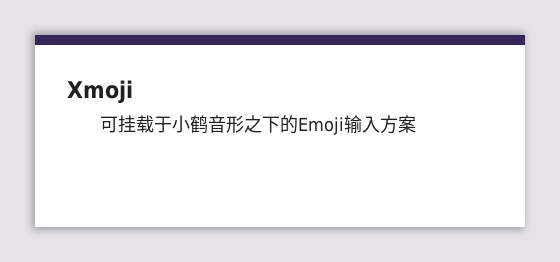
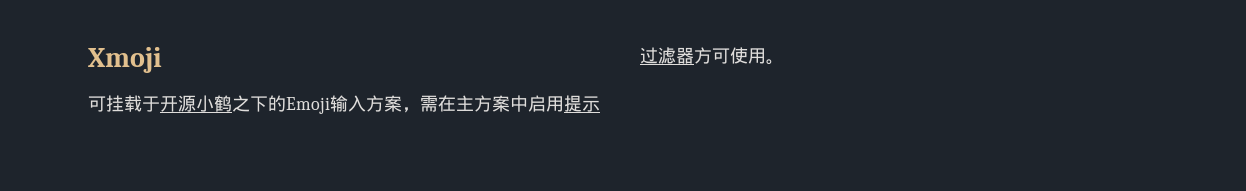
- 可挂载于小鹤音形之下的Emoji输入方案
+ 可挂载于开源小鹤之下的Emoji输入方案，需在主方案中启用提示过滤器方可使用。

